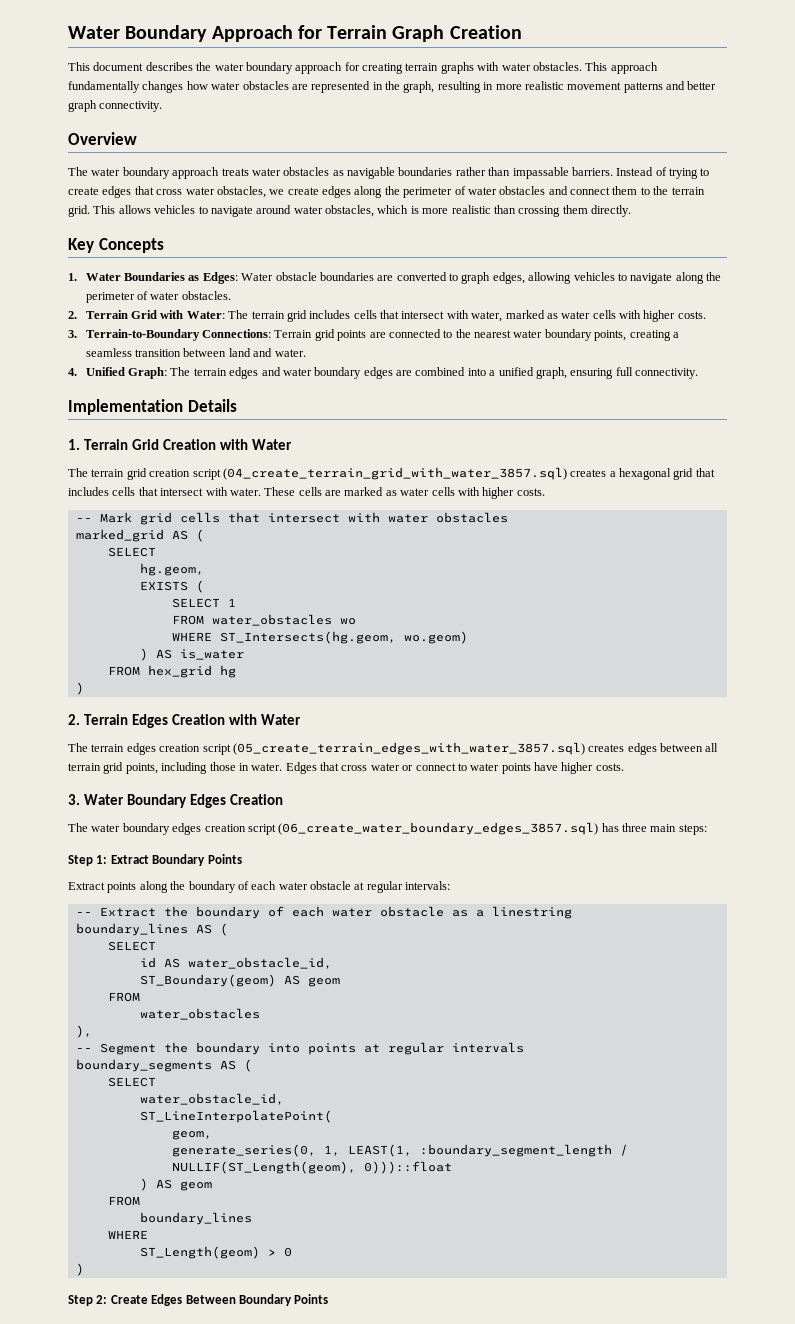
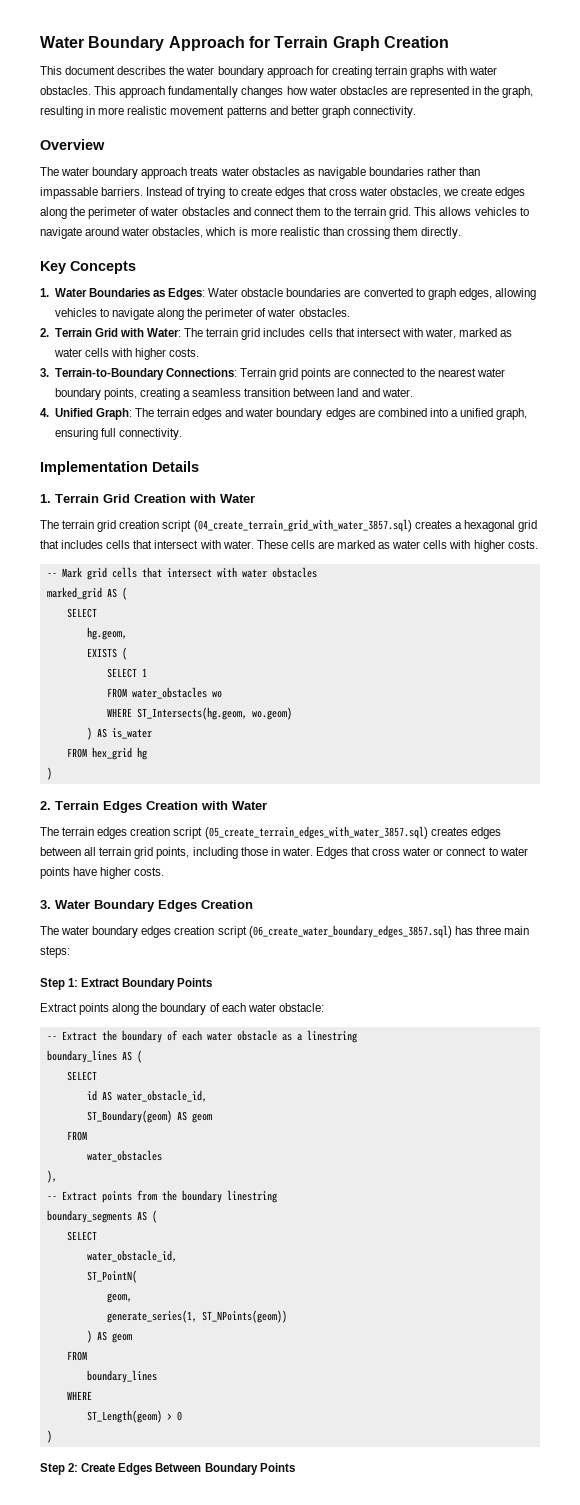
- Extract points along the boundary of each water obstacle at regular intervals:
+ Extract points along the boundary of each water obstacle:
- -- Segment the boundary into points at regular intervals
+ -- Extract points from the boundary linestring
- ST_LineInterpolatePoint(
+ ST_PointN(
- generate_series(0, 1, LEAST(1, :boundary_segment_length / NULLIF(ST_Length(geom), 0)))::float
+ generate_series(1, ST_NPoints(geom))

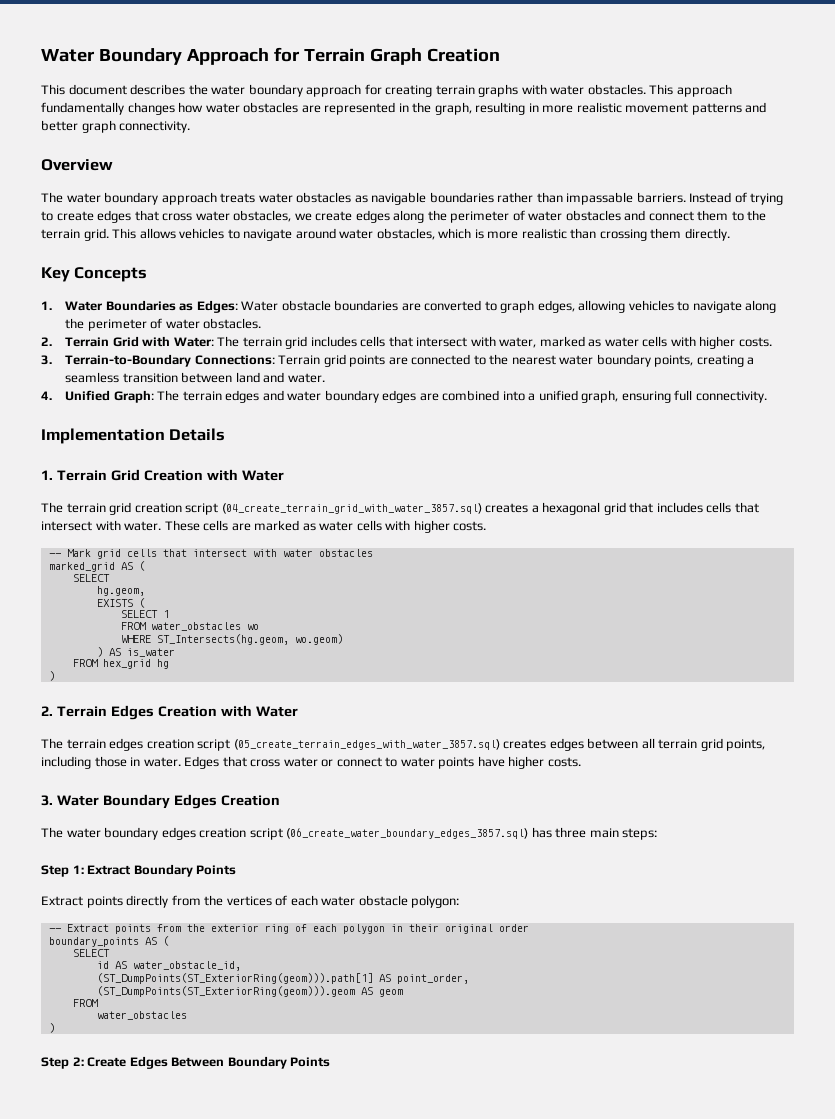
- Extract points along the boundary of each water obstacle:
- -- Extract the boundary of each water obstacle as a linestring
- boundary_lines AS (
+ Extract points directly from the vertices of each water obstacle polygon:
+ -- Extract points from the exterior ring of each polygon in their original order
+ boundary_points AS (
- ST_Boundary(geom) AS geom
+ (ST_DumpPoints(ST_ExteriorRing(geom))).path[1] AS point_order,
+ (ST_DumpPoints(ST_ExteriorRing(geom))).geom AS geom
- ),
- -- Extract points from the boundary linestring
- boundary_segments AS (
- SELECT
- water_obstacle_id,
- ST_PointN(
- geom,
- generate_series(1, ST_NPoints(geom))
- ) AS geom
- FROM
- boundary_lines
- WHERE
- ST_Length(geom) > 0

